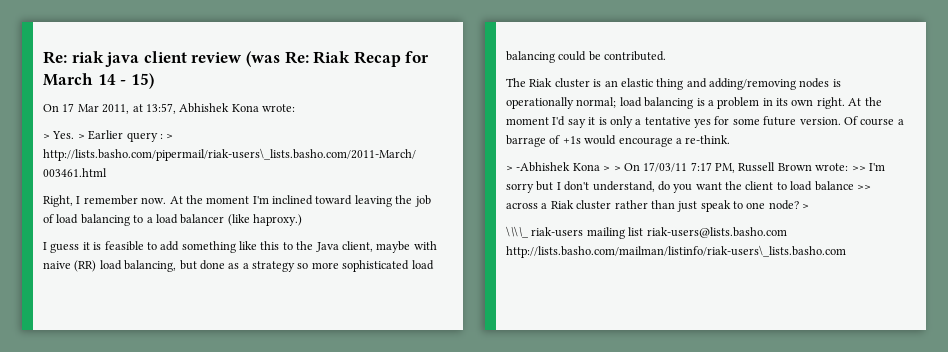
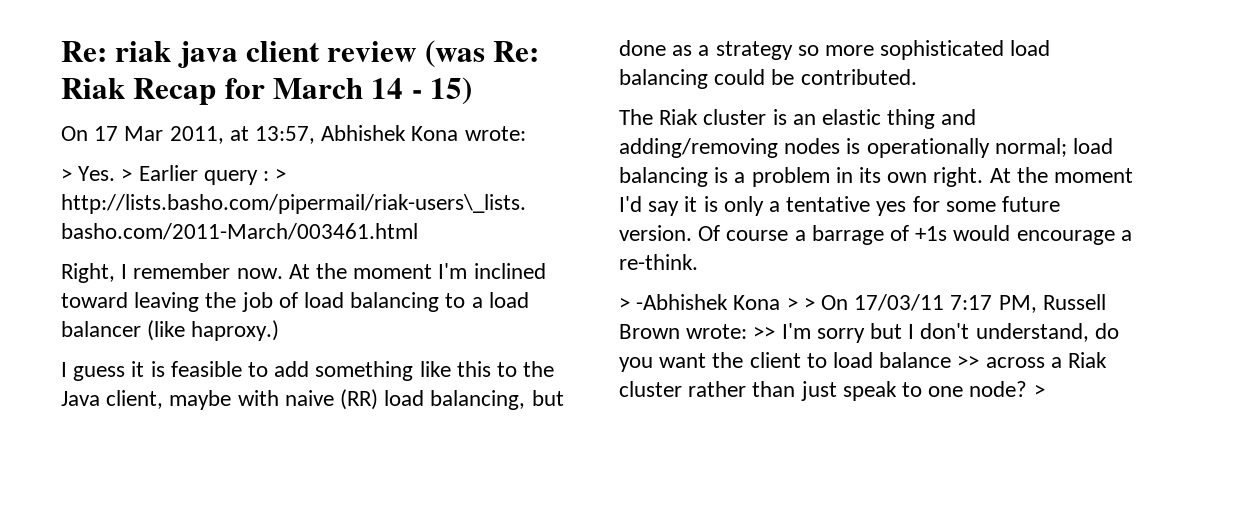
- \\\\_ riak-users mailing list riak-users@lists.basho.com http://lists.basho.com/mailman/listinfo/riak-users\_lists.basho.com

